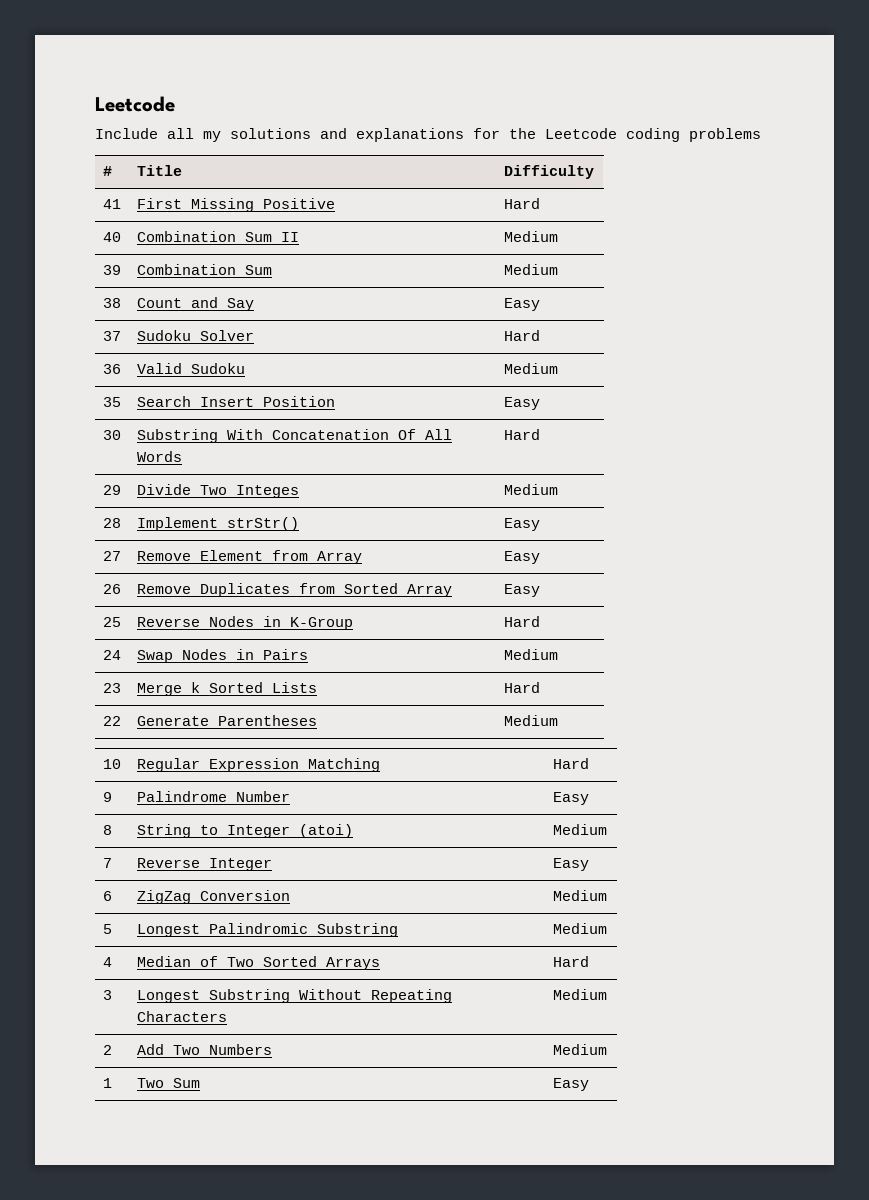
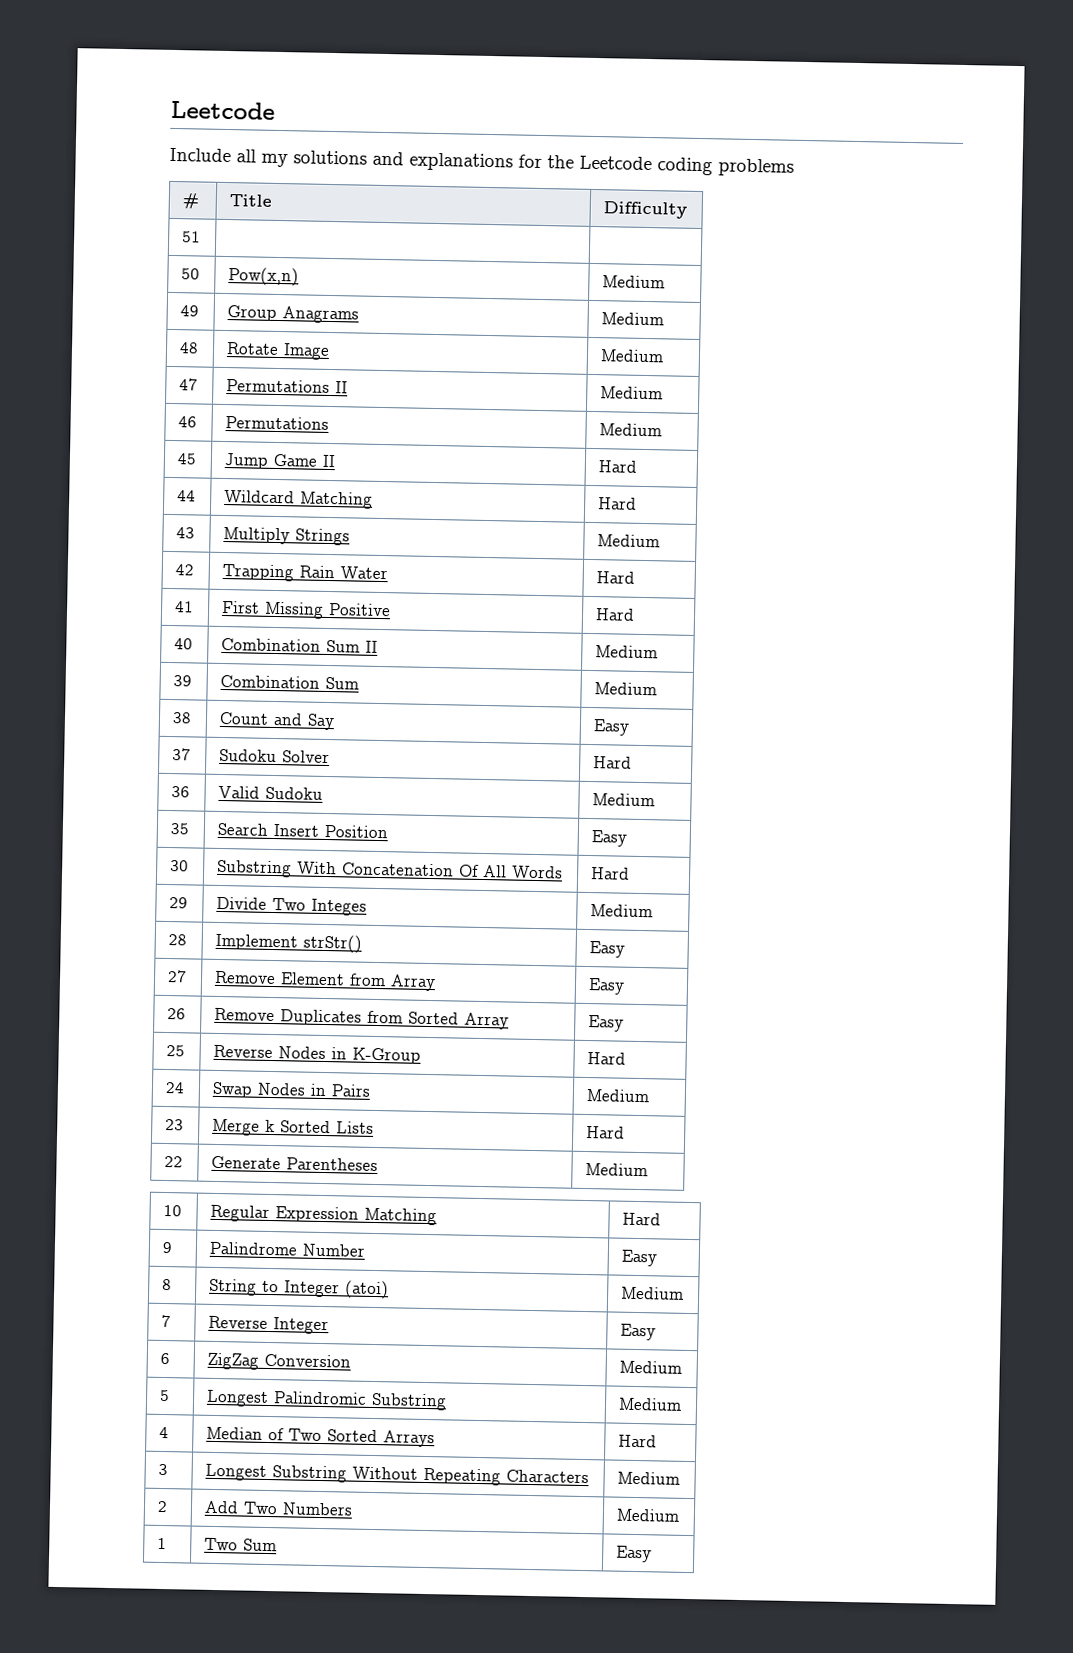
+ 51 | |
+ 50 | Pow(x,n) | Medium
+ 49 | Group Anagrams | Medium
+ 48 | Rotate Image | Medium
+ 47 | Permutations II | Medium
+ 46 | Permutations | Medium
+ 45 | Jump Game II | Hard
+ 44 | Wildcard Matching | Hard
+ 43 | Multiply Strings | Medium
+ 42 | Trapping Rain Water | Hard

